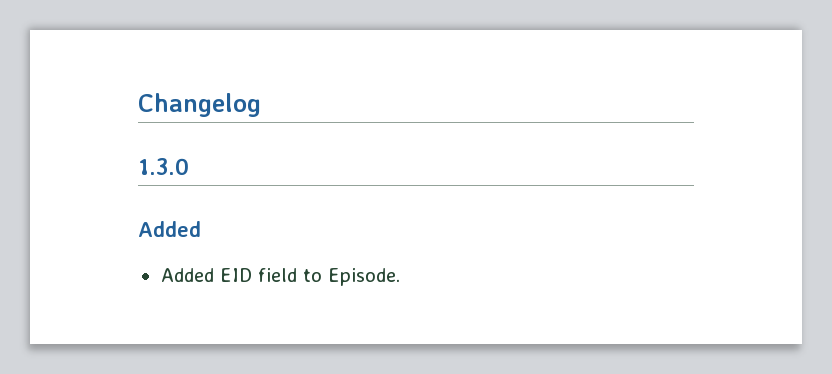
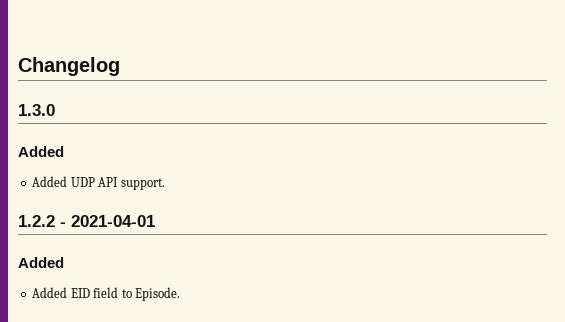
+ Added UDP API support.
+ 1.2.2 - 2021-04-01
+ Added

